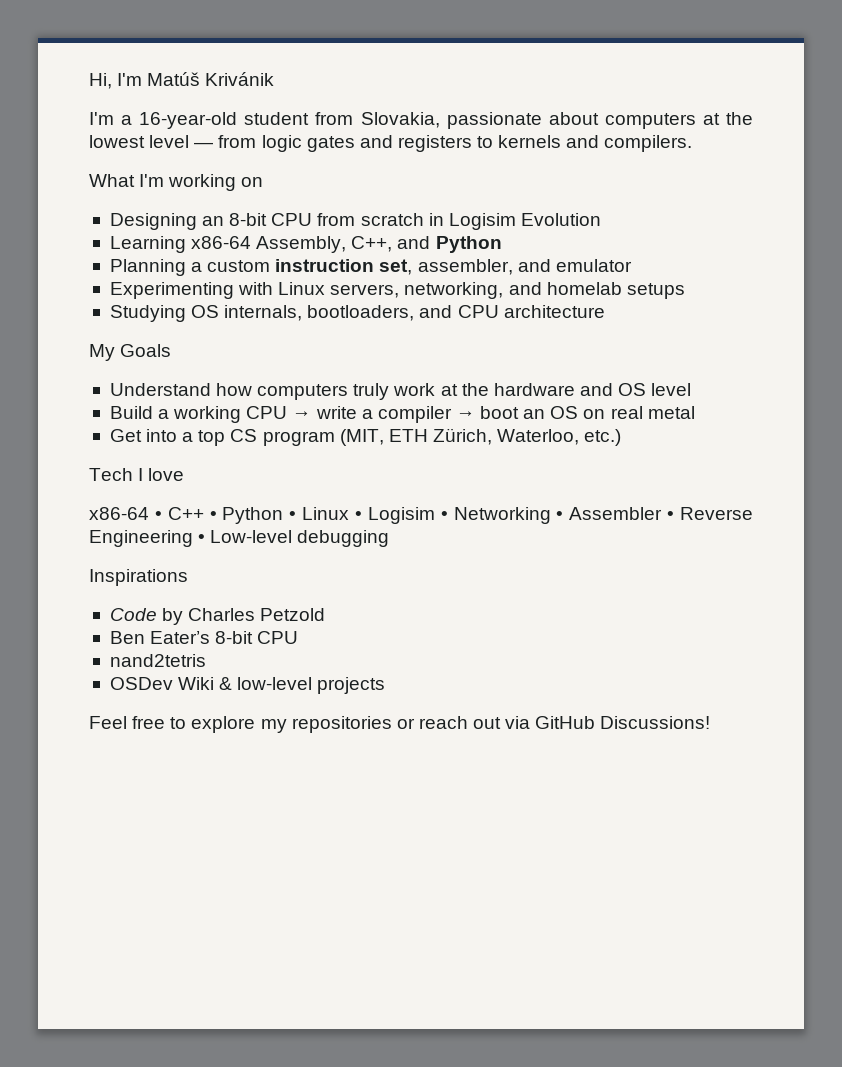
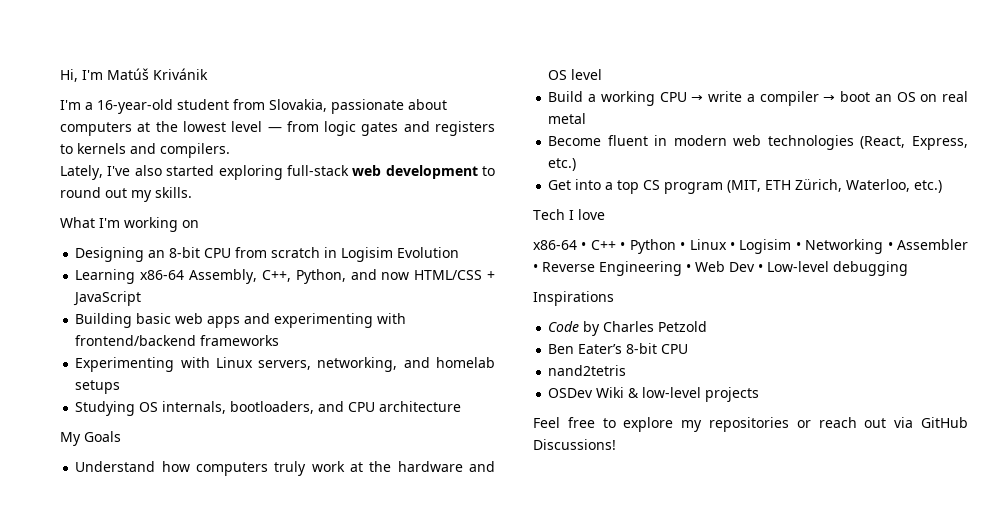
+ Lately, I've also started exploring full-stack web development to round out my skills.
- Learning x86-64 Assembly, C++, and Python
- Planning a custom instruction set, assembler, and emulator
+ Learning x86-64 Assembly, C++, Python, and now HTML/CSS + JavaScript
+ Building basic web apps and experimenting with frontend/backend frameworks
+ Become fluent in modern web technologies (React, Express, etc.)
- x86-64 • C++ • Python • Linux • Logisim • Networking • Assembler • Reverse Engineering • Low-level debugging
+ x86-64 • C++ • Python • Linux • Logisim • Networking • Assembler • Reverse Engineering • Web Dev • Low-level debugging

